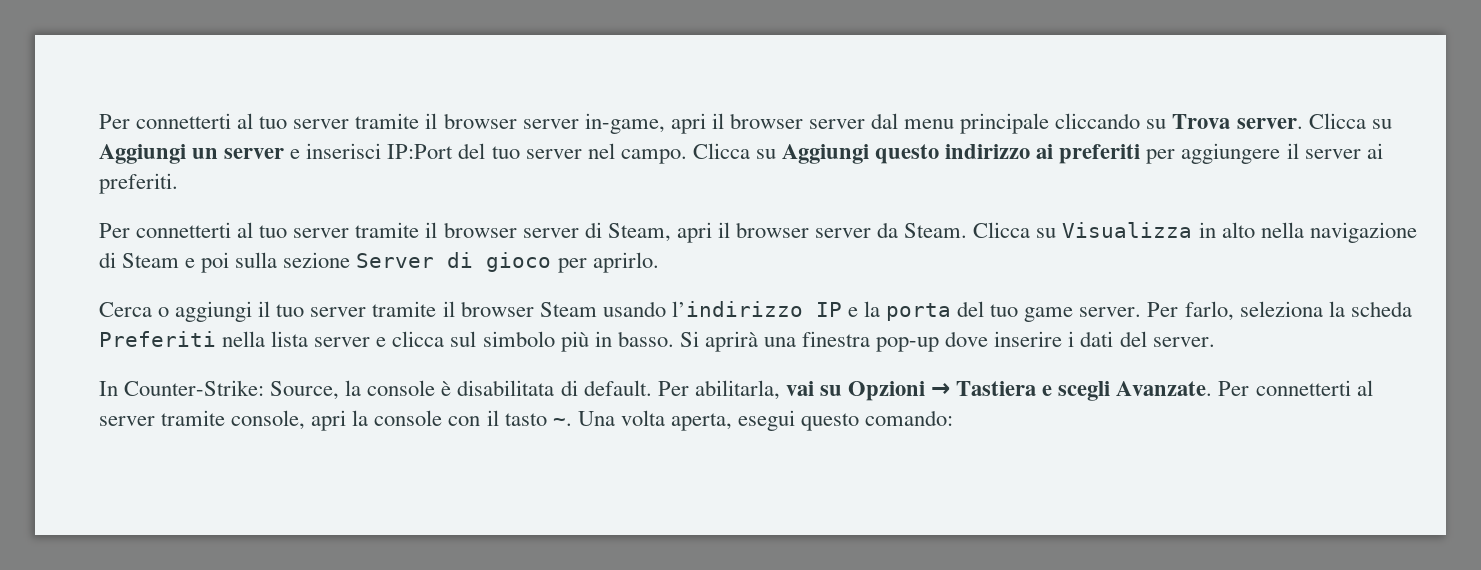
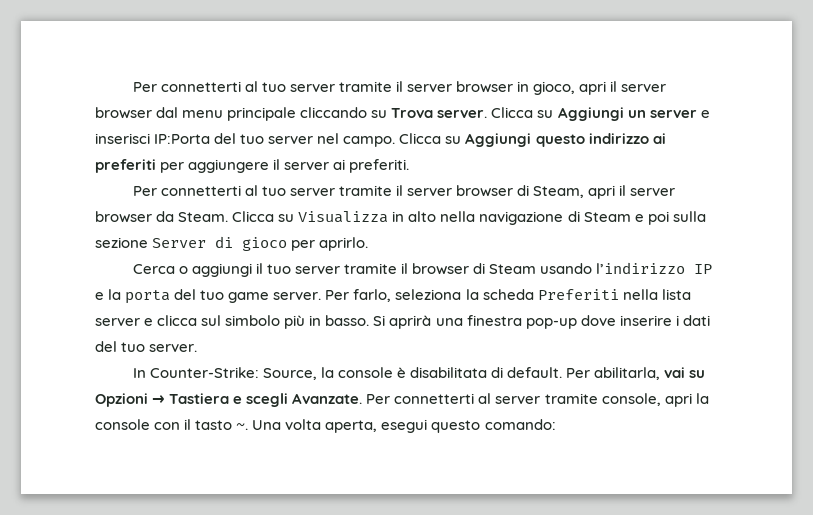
- Per connetterti al tuo server tramite il browser server in-game, apri il browser server dal menu principale cliccando su Trova server.
+ Per connetterti al tuo server tramite il server browser in gioco, apri il server browser dal menu principale cliccando su Trova server.
- Clicca su Aggiungi un server e inserisci IP:Port del tuo server nel campo.
+ Clicca su Aggiungi un server e inserisci IP:Porta del tuo server nel campo.
- Per connetterti al tuo server tramite il browser server di Steam, apri il browser server da Steam.
+ Per connetterti al tuo server tramite il server browser di Steam, apri il server browser da Steam.
- Cerca o aggiungi il tuo server tramite il browser Steam usando l’indirizzo IP e la porta del tuo game server.
+ Cerca o aggiungi il tuo server tramite il browser di Steam usando l’indirizzo IP e la porta del tuo game server.
- Si aprirà una finestra pop-up dove inserire i dati del server.
+ Si aprirà una finestra pop-up dove inserire i dati del tuo server.

